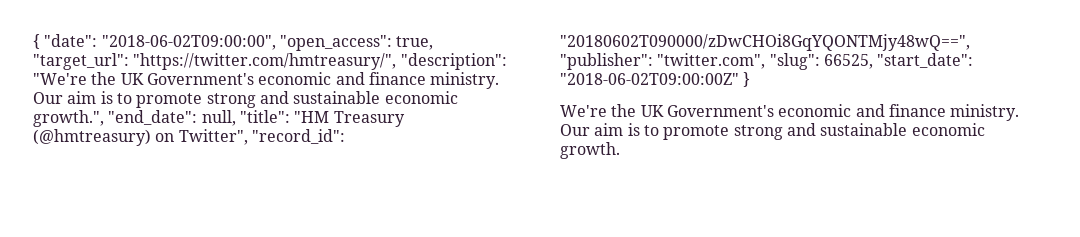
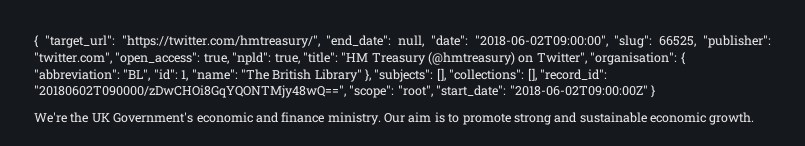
- { "date": "2018-06-02T09:00:00", "open_access": true, "target_url": "https://twitter.com/hmtreasury/", "description": "We're the UK Government's economic and finance ministry. Our aim is to promote strong and sustainable economic growth.", "end_date": null, "title": "HM Treasury (@hmtreasury) on Twitter", "record_id": "20180602T090000/zDwCHOi8GqYQONTMjy48wQ==", "publisher": "twitter.com", "slug": 66525, "start_date": "2018-06-02T09:00:00Z" }
+ { "target_url": "https://twitter.com/hmtreasury/", "end_date": null, "date": "2018-06-02T09:00:00", "slug": 66525, "publisher": "twitter.com", "open_access": true, "npld": true, "title": "HM Treasury (@hmtreasury) on Twitter", "organisation": { "abbreviation": "BL", "id": 1, "name": "The British Library" }, "subjects": [], "collections": [], "record_id": "20180602T090000/zDwCHOi8GqYQONTMjy48wQ==", "scope": "root", "start_date": "2018-06-02T09:00:00Z" }

